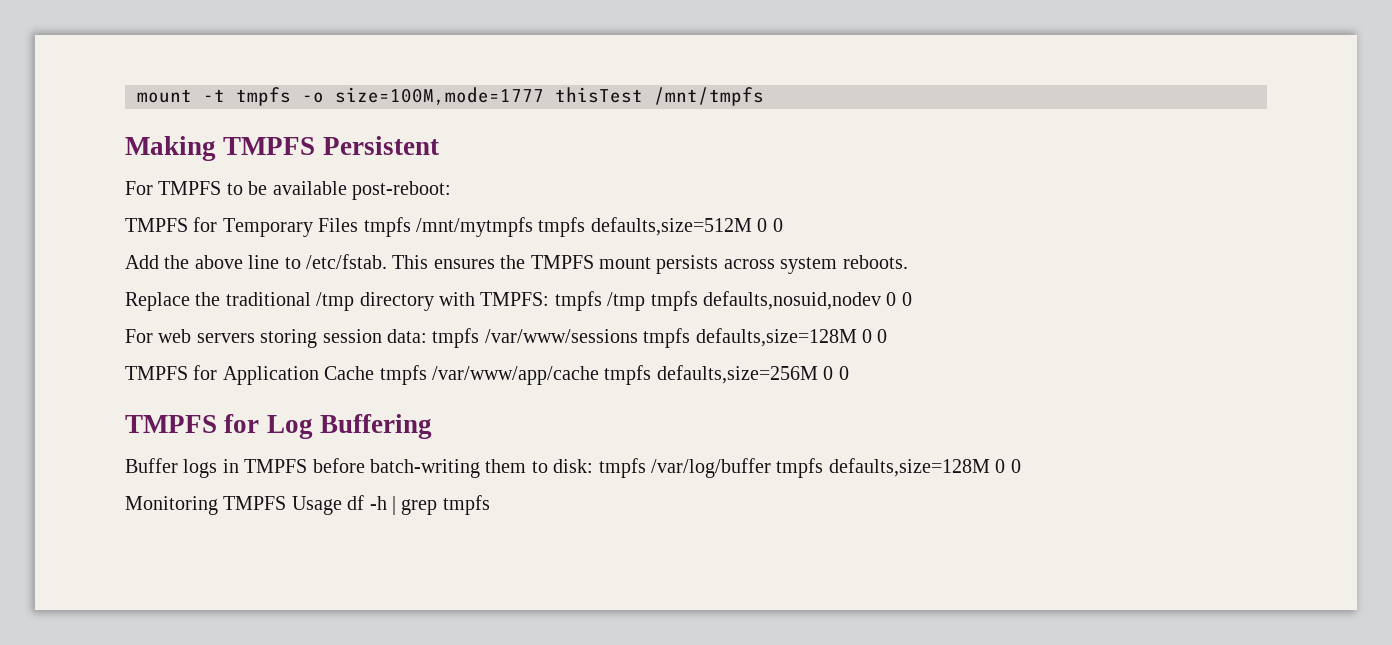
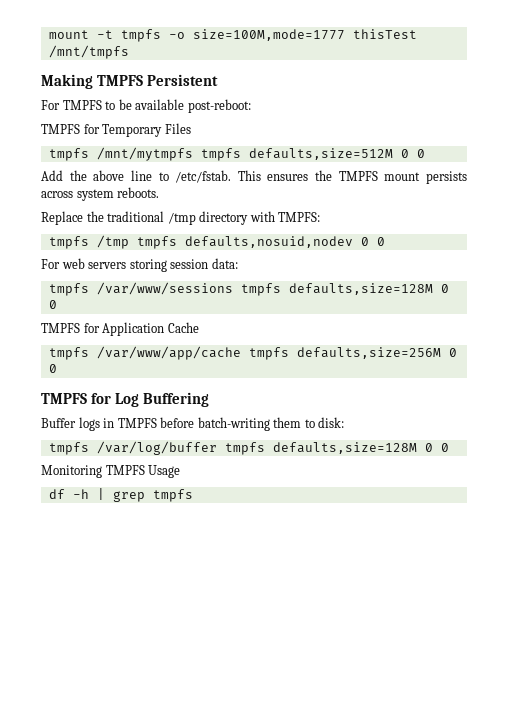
- TMPFS for Temporary Files tmpfs /mnt/mytmpfs tmpfs defaults,size=512M 0 0
+ TMPFS for Temporary Files
+ tmpfs /mnt/mytmpfs tmpfs defaults,size=512M 0 0
- Replace the traditional /tmp directory with TMPFS: tmpfs /tmp tmpfs defaults,nosuid,nodev 0 0
+ Replace the traditional /tmp directory with TMPFS:
+ tmpfs /tmp tmpfs defaults,nosuid,nodev 0 0
- For web servers storing session data: tmpfs /var/www/sessions tmpfs defaults,size=128M 0 0
+ For web servers storing session data:
+ tmpfs /var/www/sessions tmpfs defaults,size=128M 0 0
- TMPFS for Application Cache tmpfs /var/www/app/cache tmpfs defaults,size=256M 0 0
+ TMPFS for Application Cache
+ tmpfs /var/www/app/cache tmpfs defaults,size=256M 0 0
- Buffer logs in TMPFS before batch-writing them to disk: tmpfs /var/log/buffer tmpfs defaults,size=128M 0 0
+ Buffer logs in TMPFS before batch-writing them to disk:
+ tmpfs /var/log/buffer tmpfs defaults,size=128M 0 0
- Monitoring TMPFS Usage df -h | grep tmpfs
+ Monitoring TMPFS Usage
+ df -h | grep tmpfs

